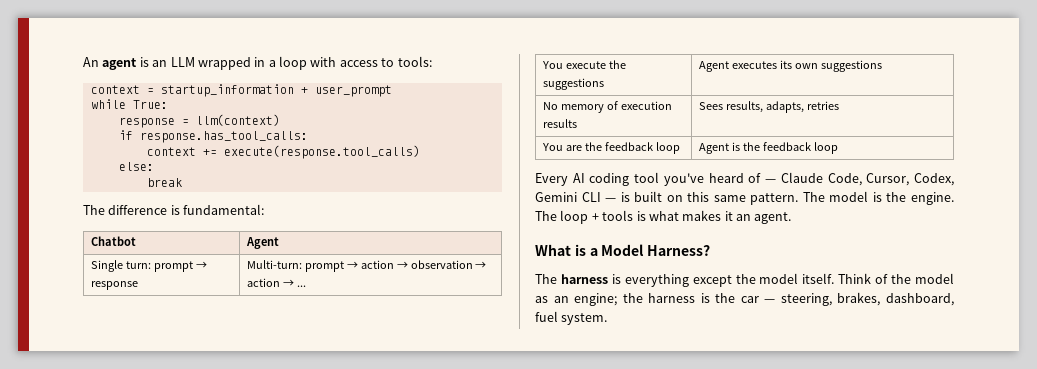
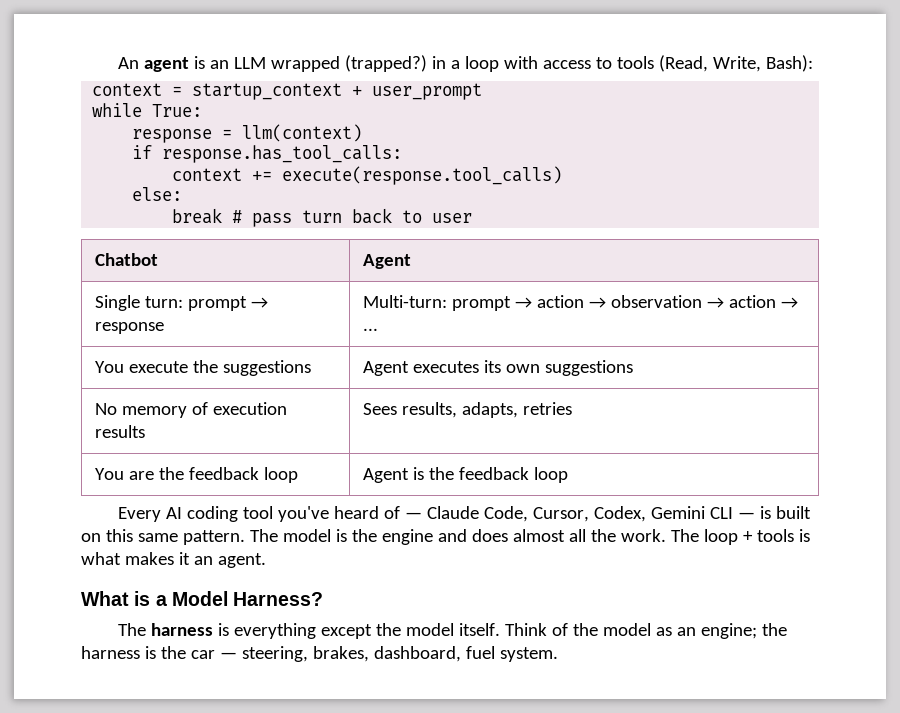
- An agent is an LLM wrapped in a loop with access to tools:
+ An agent is an LLM wrapped (trapped?) in a loop with access to tools (Read, Write, Bash):
- context = startup_information + user_prompt
+ context = startup_context + user_prompt
- break
- The difference is fundamental:
+ break # pass turn back to user
- The model is the engine.
+ The model is the engine and does almost all the work.

